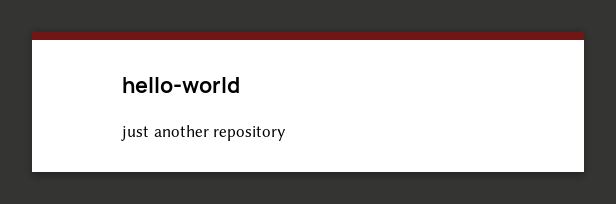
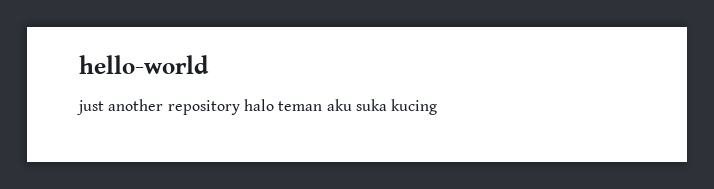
- just another repository
+ just another repository halo teman aku suka kucing

